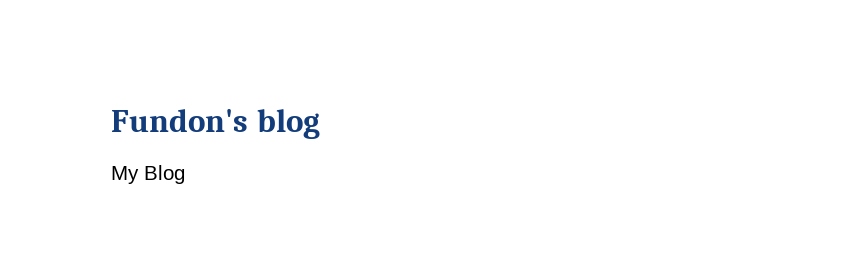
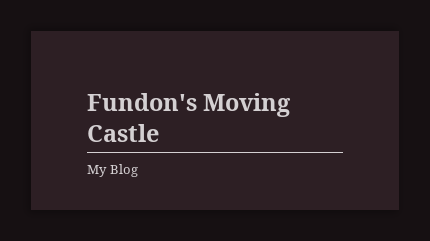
- Fundon's blog
+ Fundon's Moving Castle

